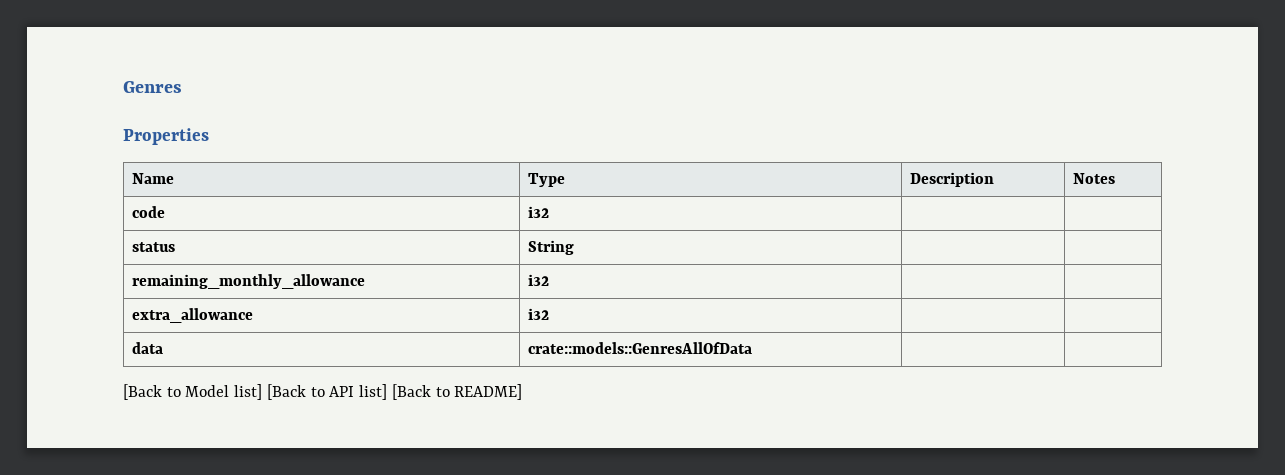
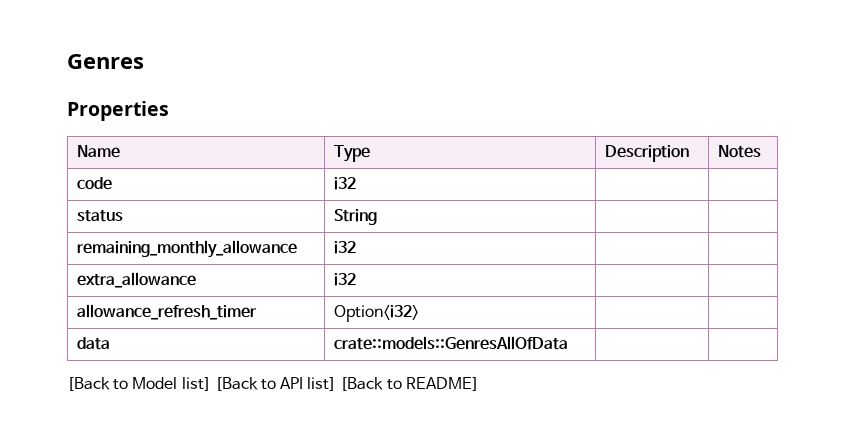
+ allowance_refresh_timer | Option<i32> | |

